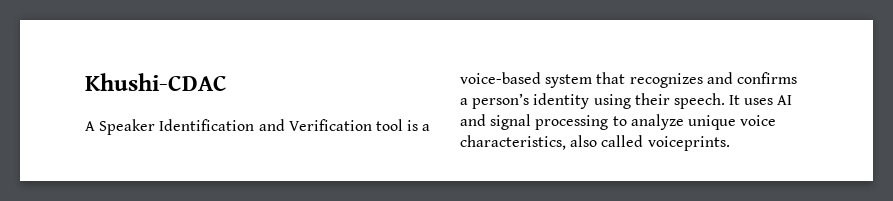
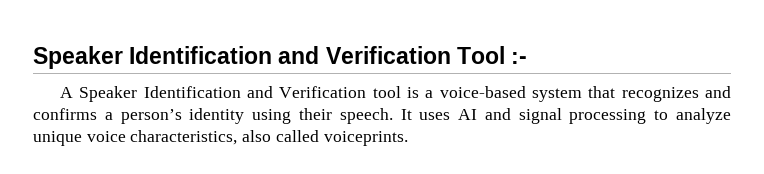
- Khushi-CDAC
+ Speaker Identification and Verification Tool :-

